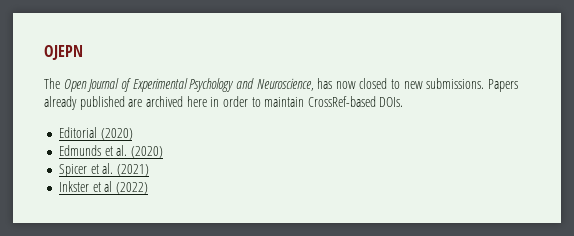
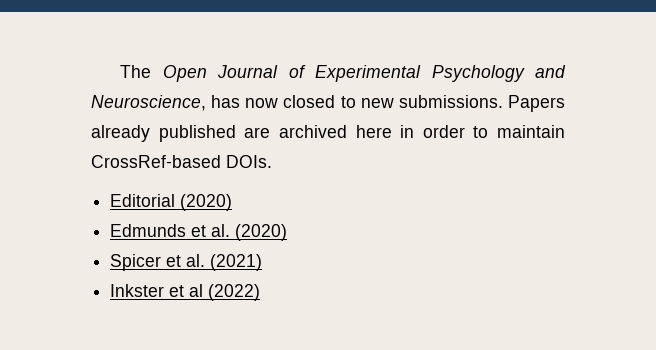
- OJEPN

